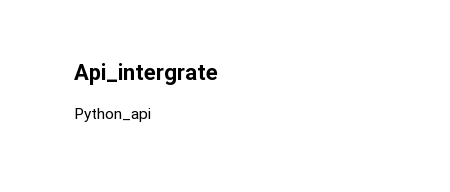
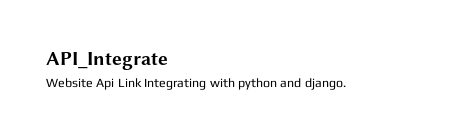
- Api_intergrate
- Python_api
+ API_Integrate
+ Website Api Link Integrating with python and django.

